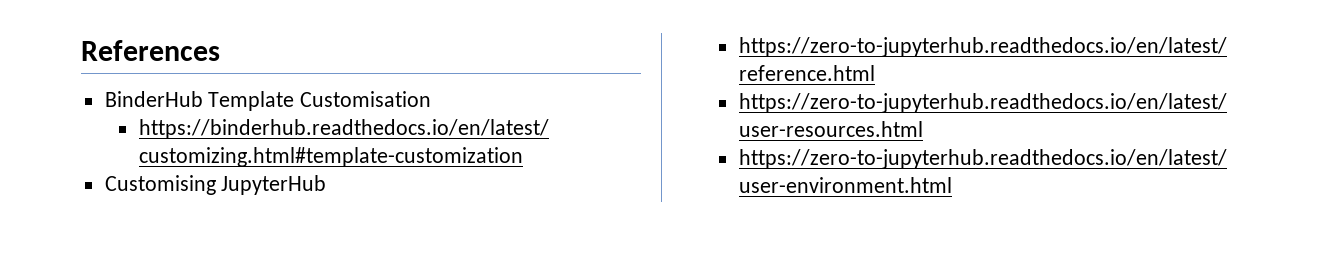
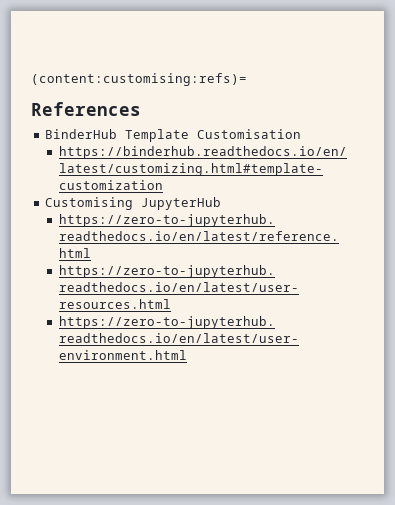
+ (content:customising:refs)=

